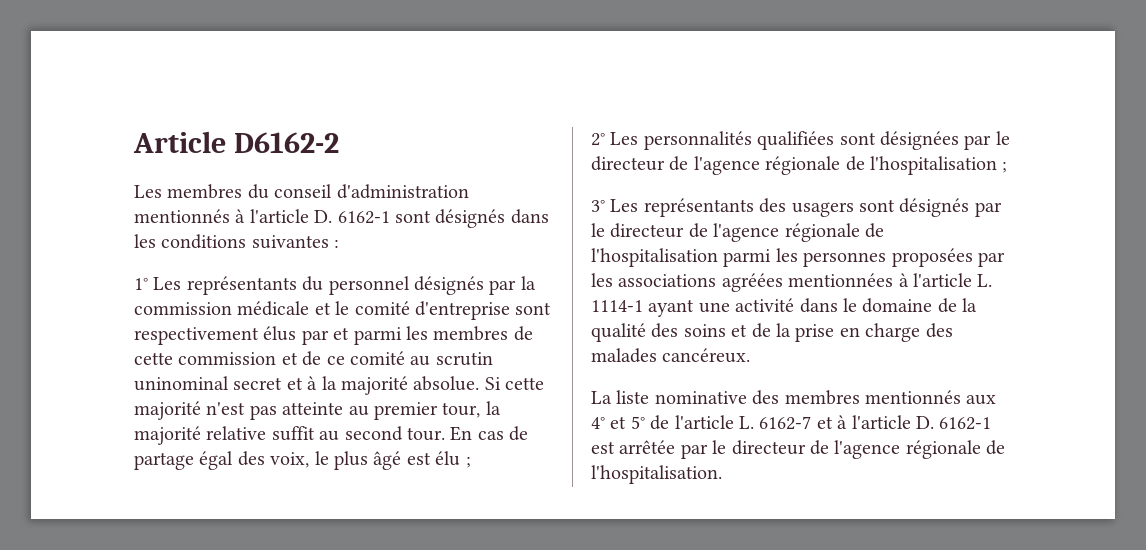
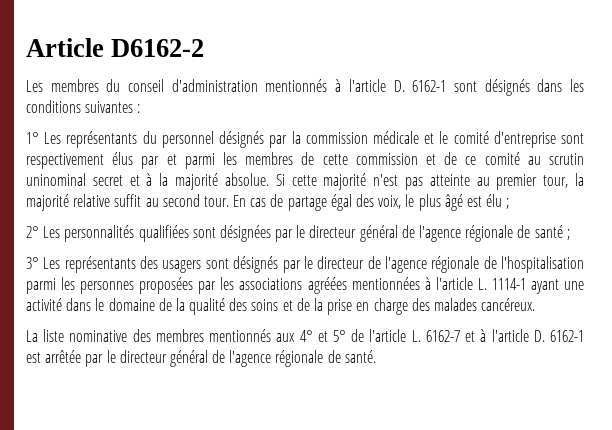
- 2° Les personnalités qualifiées sont désignées par le directeur de l'agence régionale de l'hospitalisation ;
+ 2° Les personnalités qualifiées sont désignées par le directeur général de l'agence régionale de santé ;
- La liste nominative des membres mentionnés aux 4° et 5° de l'article L. 6162-7 et à l'article D. 6162-1 est arrêtée par le directeur de l'agence régionale de l'hospitalisation.
+ La liste nominative des membres mentionnés aux 4° et 5° de l'article L. 6162-7 et à l'article D. 6162-1 est arrêtée par le directeur général de l'agence régionale de santé.

